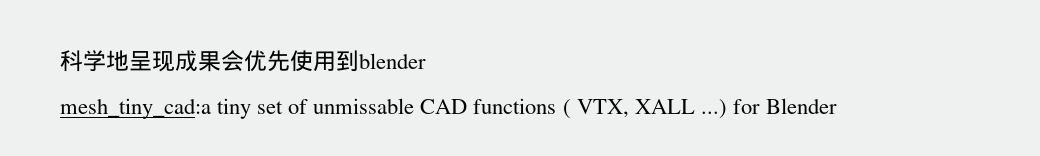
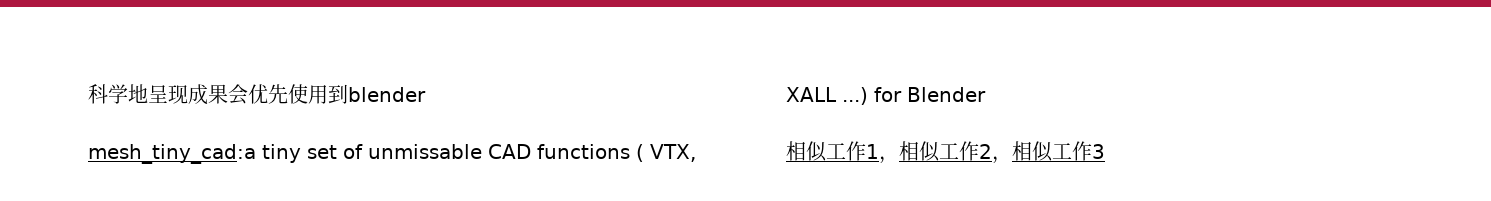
+ 相似工作1，相似工作2，相似工作3

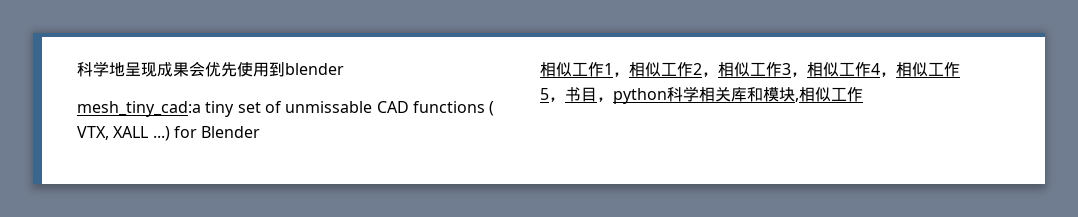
- 相似工作1，相似工作2，相似工作3
+ 相似工作1，相似工作2，相似工作3，相似工作4，相似工作5，书目，python科学相关库和模块,相似工作

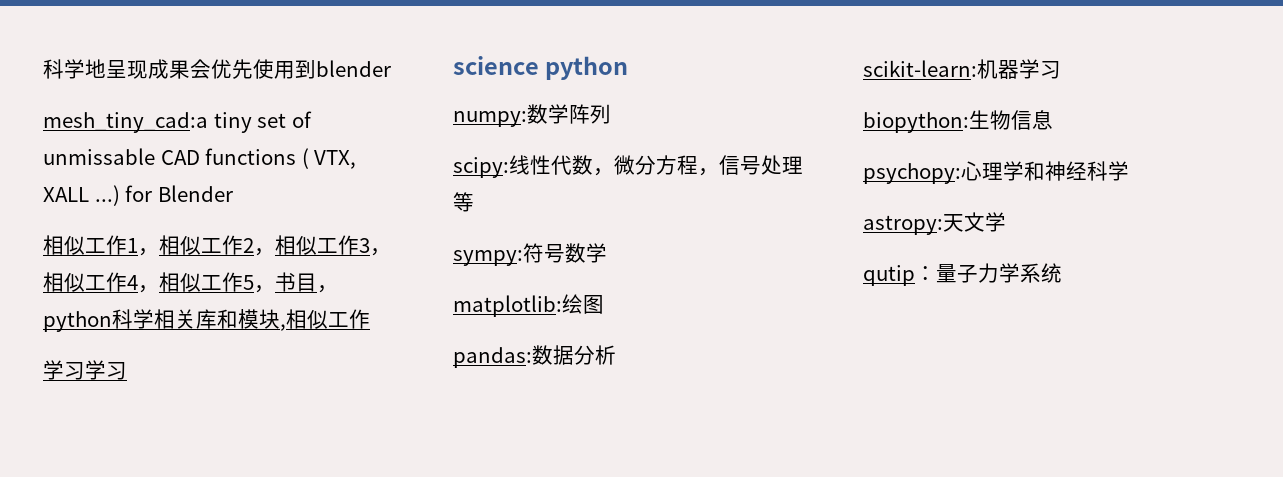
+ 学习学习
+ science python
+ numpy:数学阵列
+ scipy:线性代数，微分方程，信号处理等
+ sympy:符号数学
+ matplotlib:绘图
+ pandas:数据分析
+ scikit-learn:机器学习
+ biopython:生物信息
+ psychopy:心理学和神经科学
+ astropy:天文学
+ qutip：量子力学系统

